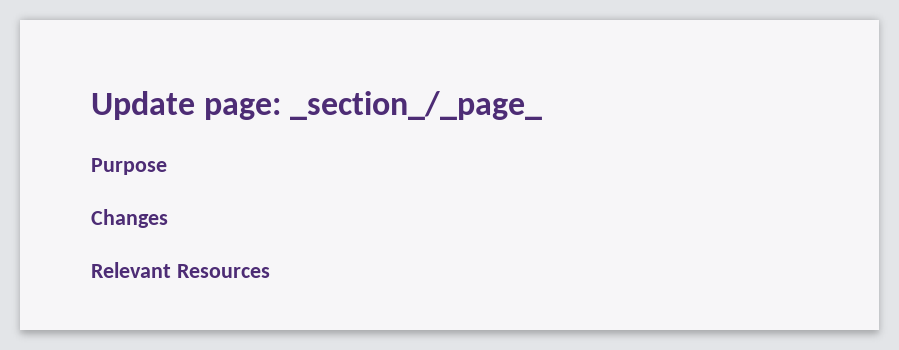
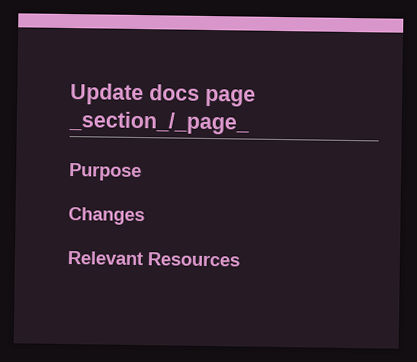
- Update page: _section_/_page_
+ Update docs page _section_/_page_

